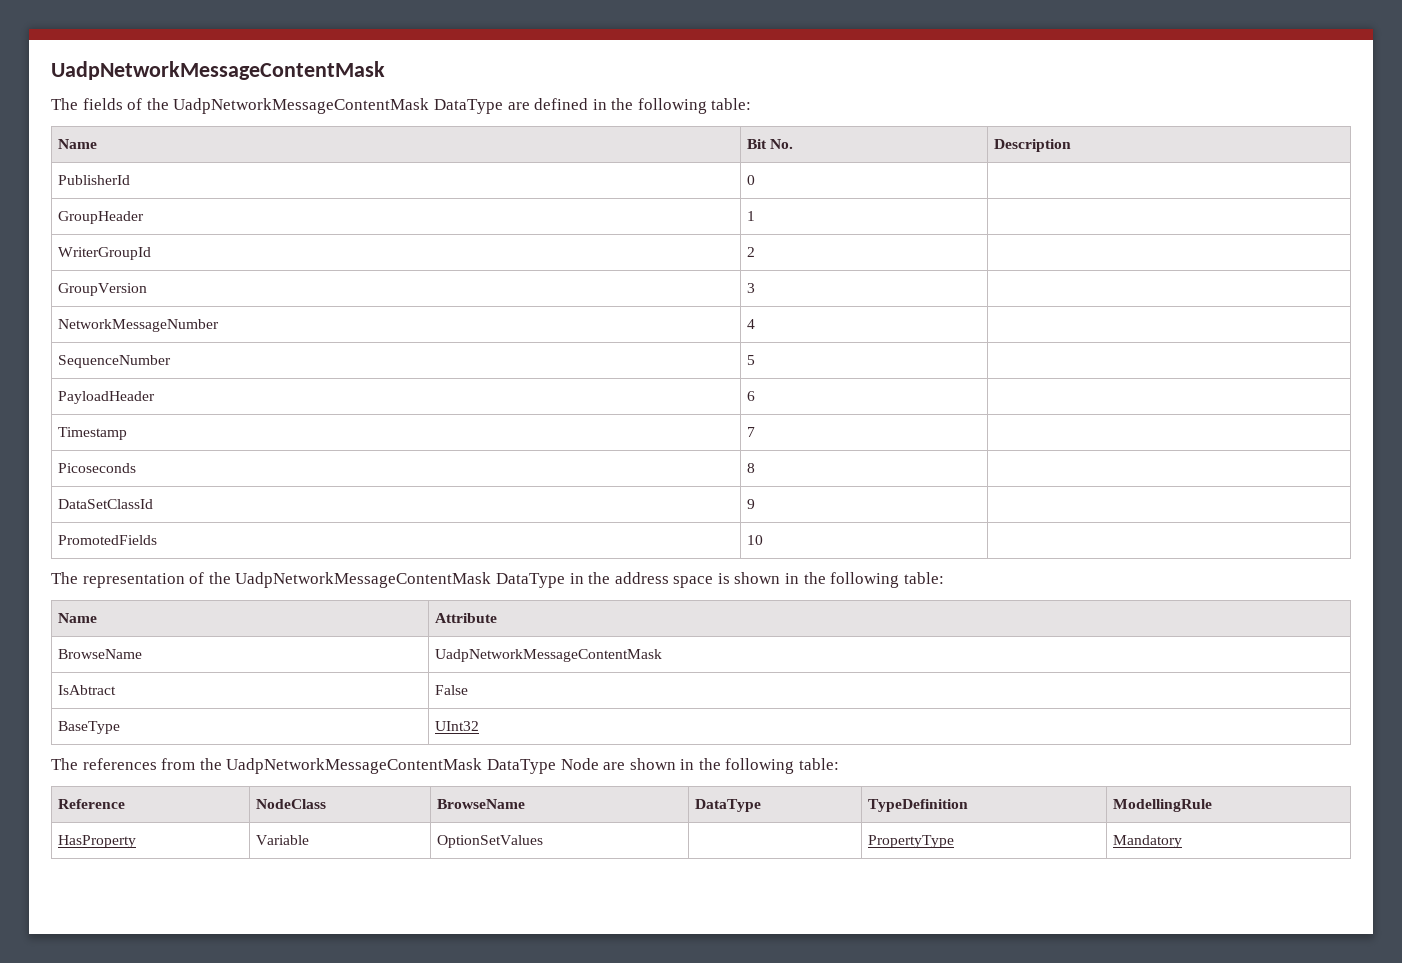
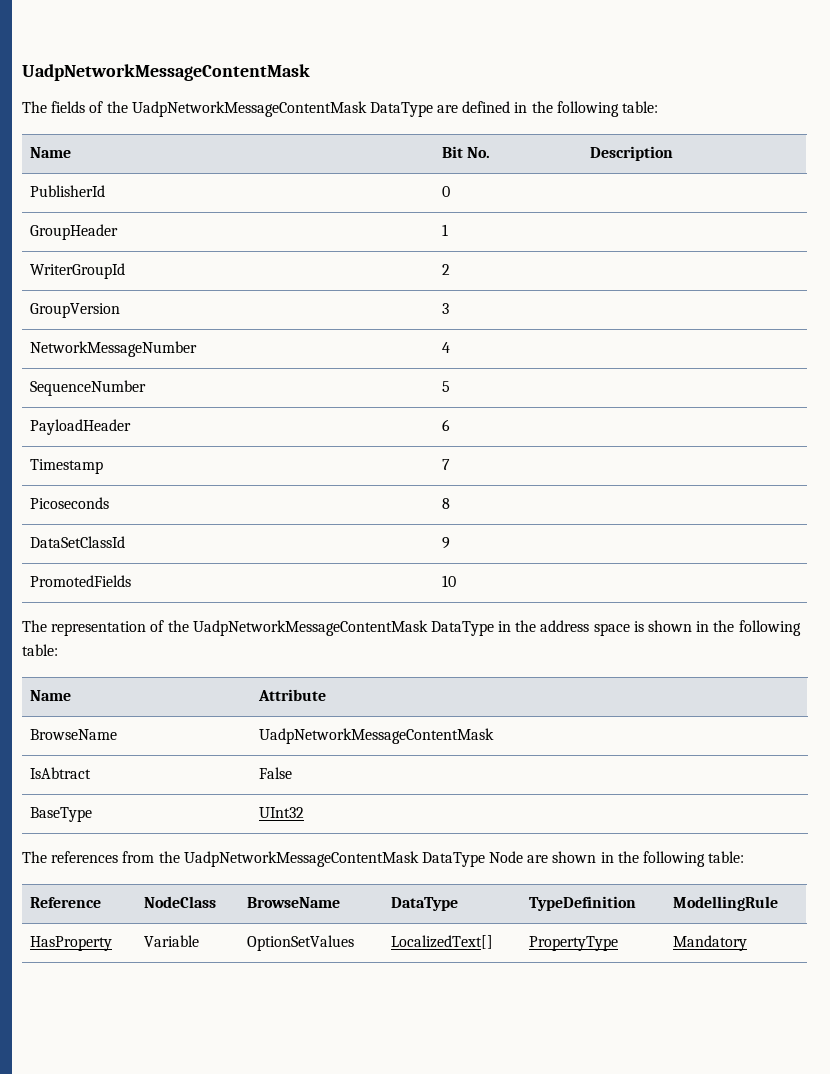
- HasProperty | Variable | OptionSetValues | | PropertyType | Mandatory
+ HasProperty | Variable | OptionSetValues | LocalizedText[] | PropertyType | Mandatory

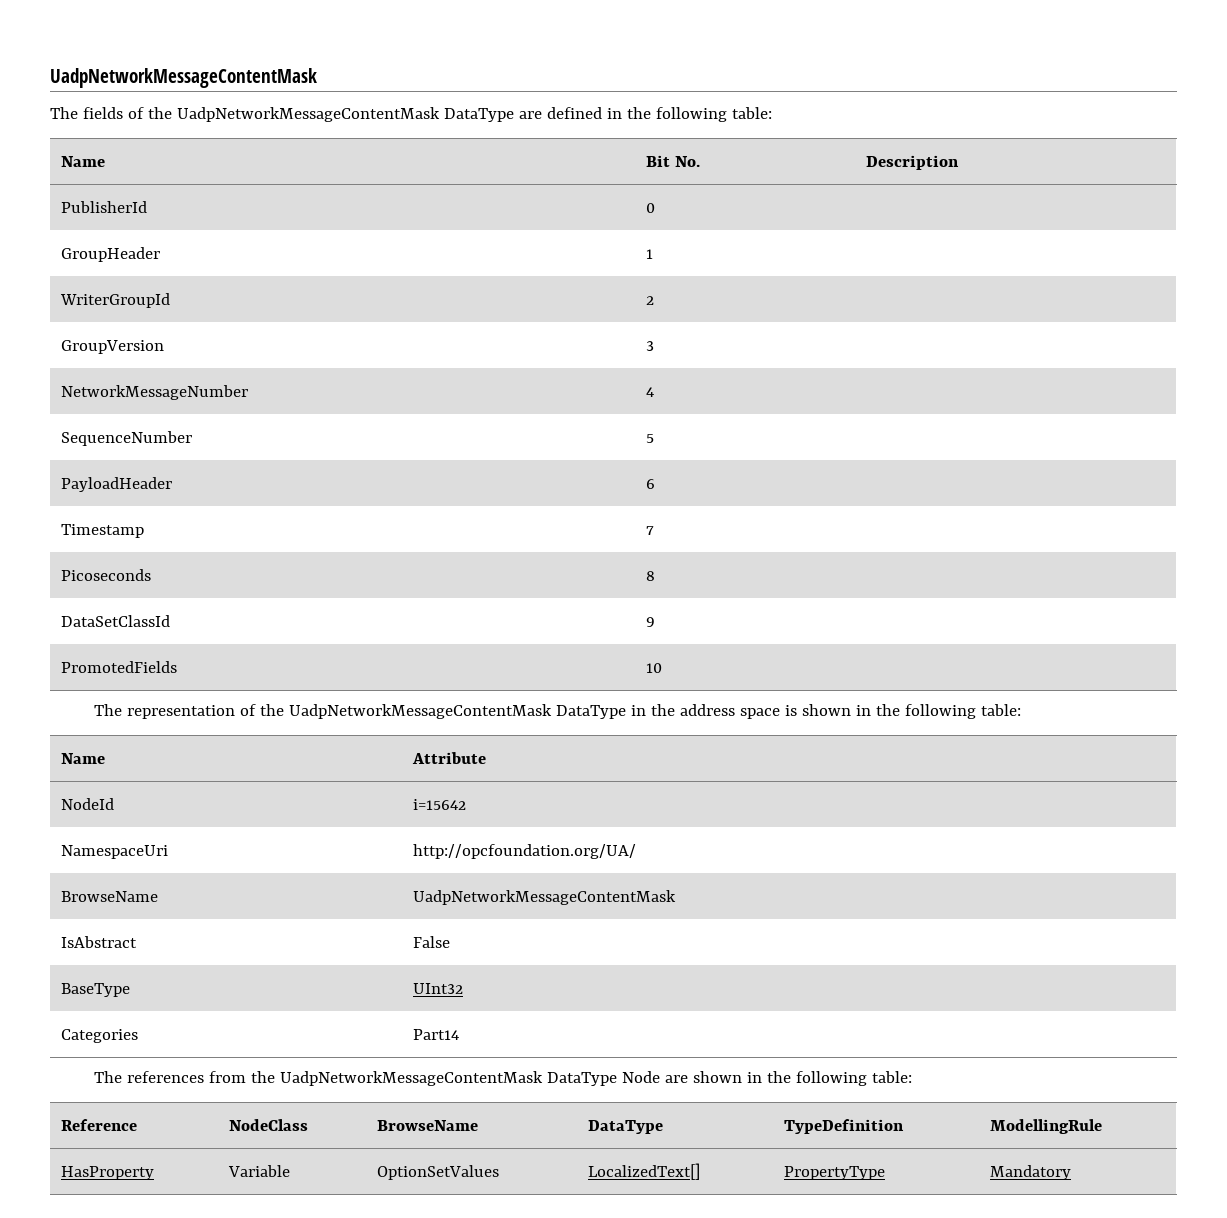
+ NodeId | i=15642
+ NamespaceUri | http://opcfoundation.org/UA/
- IsAbtract | False
+ IsAbstract | False
+ Categories | Part14

